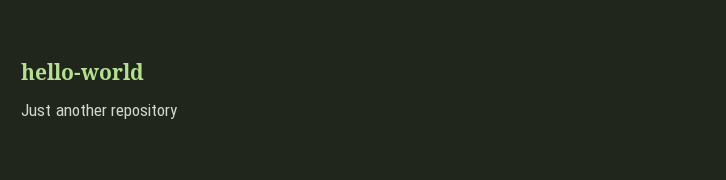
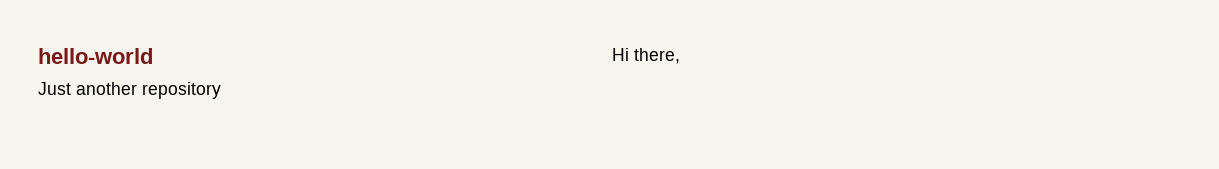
+ Hi there,

